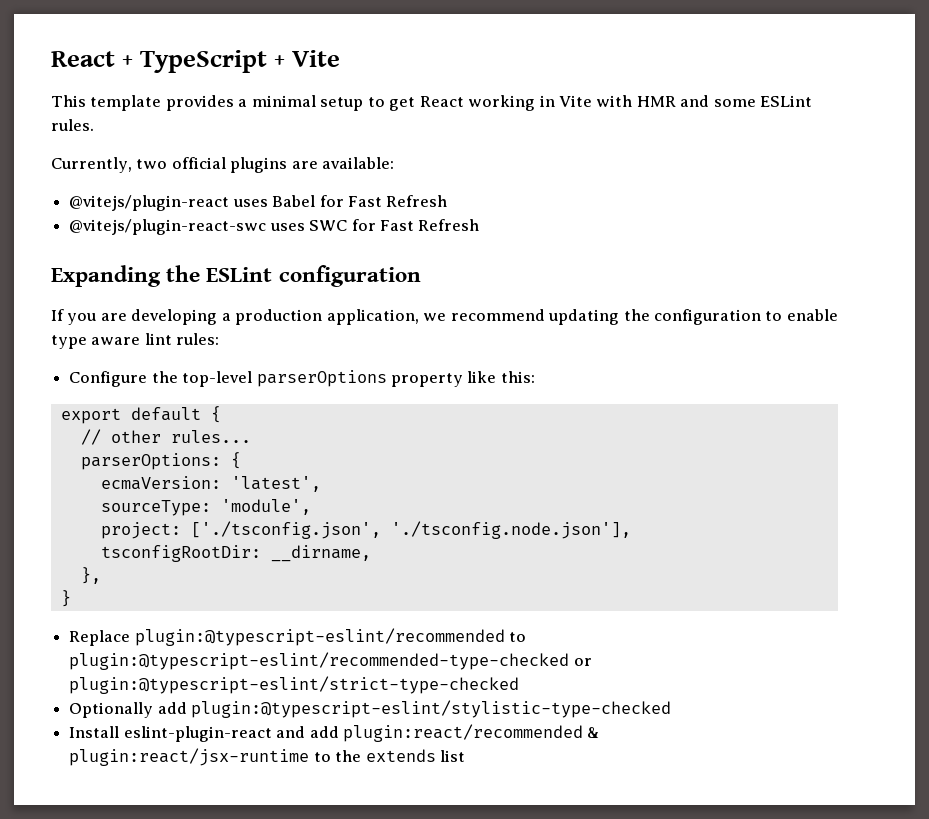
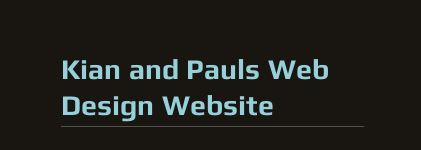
- React + TypeScript + Vite
- This template provides a minimal setup to get React working in Vite with HMR and some ESLint rules.
- Currently, two official plugins are available:
- @vitejs/plugin-react uses Babel for Fast Refresh
- @vitejs/plugin-react-swc uses SWC for Fast Refresh
- Expanding the ESLint configuration
- If you are developing a production application, we recommend updating the configuration to enable type aware lint rules:
- Configure the top-level parserOptions property like this:
- export default {
- // other rules...
- parserOptions: {
- ecmaVersion: 'latest',
- sourceType: 'module',
- project: ['./tsconfig.json', './tsconfig.node.json'],
- tsconfigRootDir: __dirname,
- },
- }
- Replace plugin:@typescript-eslint/recommended to plugin:@typescript-eslint/recommended-type-checked or plugin:@typescript-eslint/strict-type-checked
- Optionally add plugin:@typescript-eslint/stylistic-type-checked
- Install eslint-plugin-react and add plugin:react/recommended & plugin:react/jsx-runtime to the extends list
+ Kian and Pauls Web Design Website

